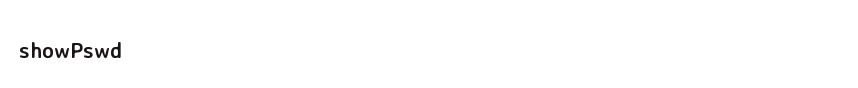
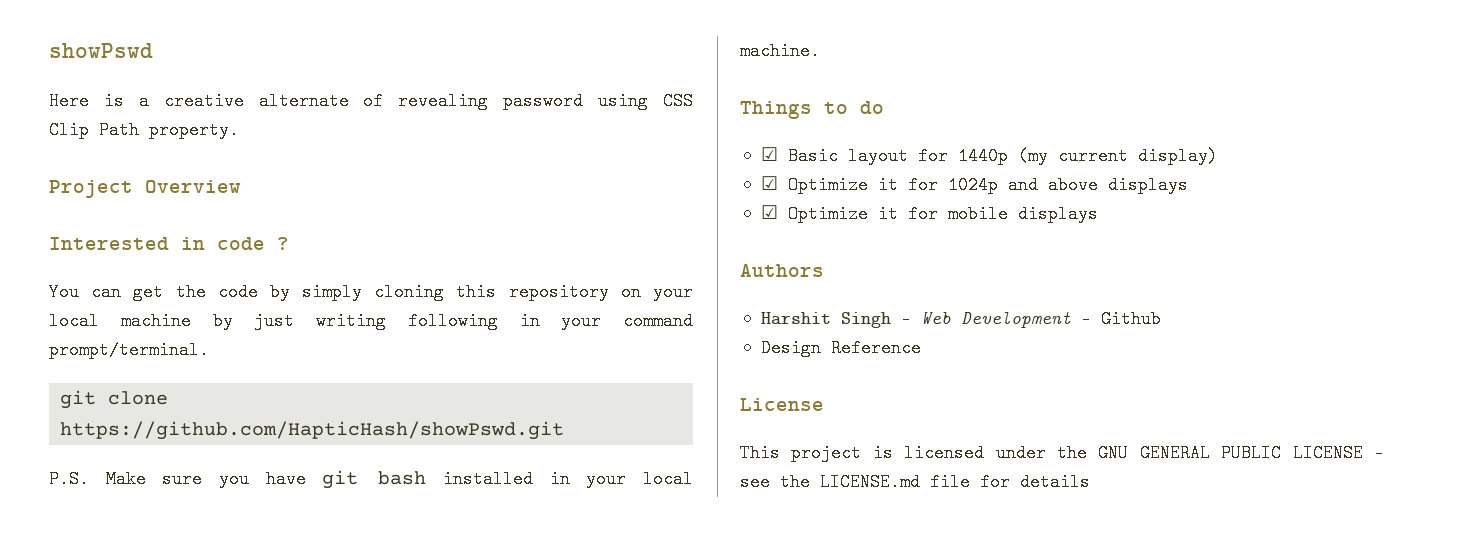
+ Here is a creative alternate of revealing password using CSS Clip Path property.
+ Project Overview
+ Interested in code ?
+ You can get the code by simply cloning this repository on your local machine by just writing following in your command prompt/terminal.
+ git clone https://github.com/HapticHash/showPswd.git
+ P.S. Make sure you have git bash installed in your local machine.
+ Things to do
+ ☑ Basic layout for 1440p (my current display)
+ ☑ Optimize it for 1024p and above displays
+ ☑ Optimize it for mobile displays
+ Authors
+ Harshit Singh - Web Development - Github
+ Design Reference
+ License
+ This project is licensed under the GNU GENERAL PUBLIC LICENSE - see the LICENSE.md file for details

